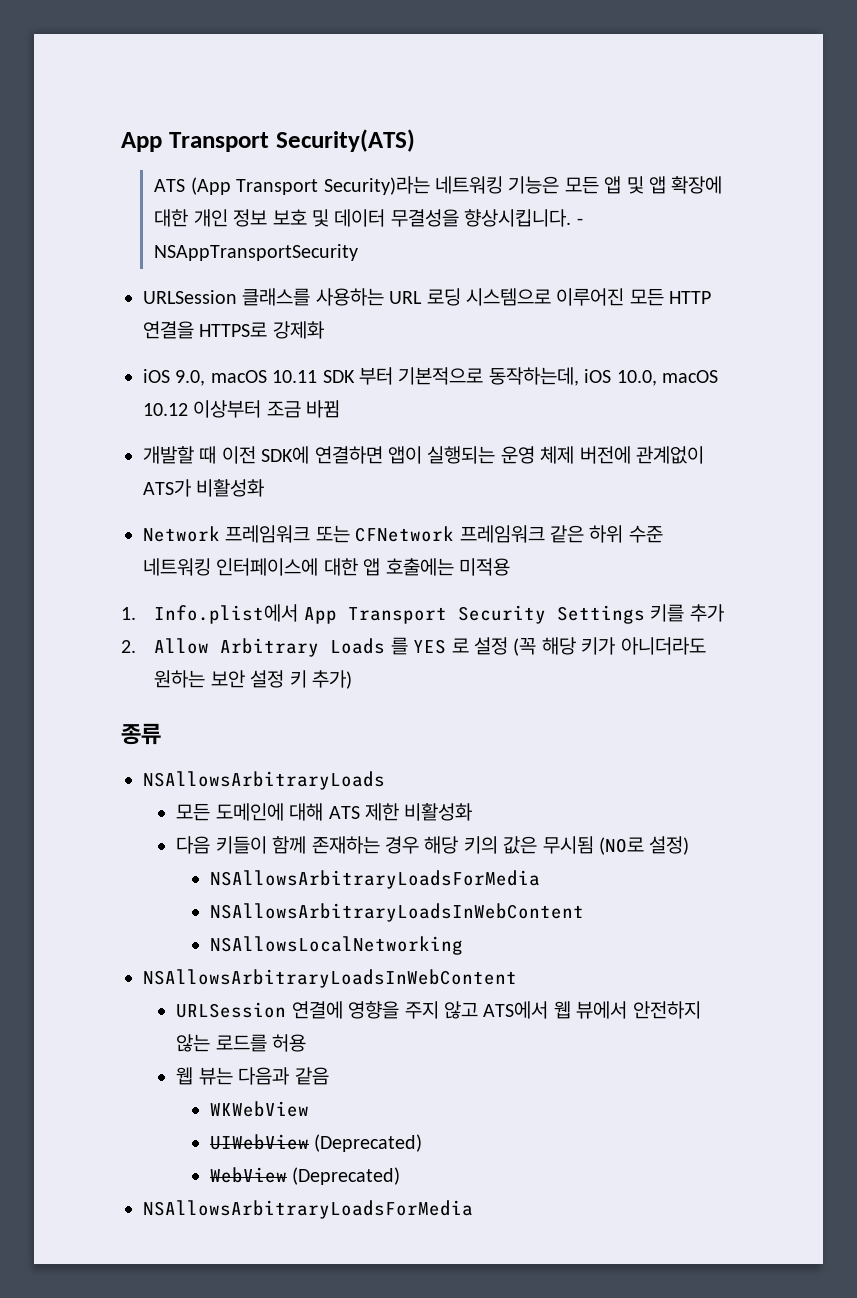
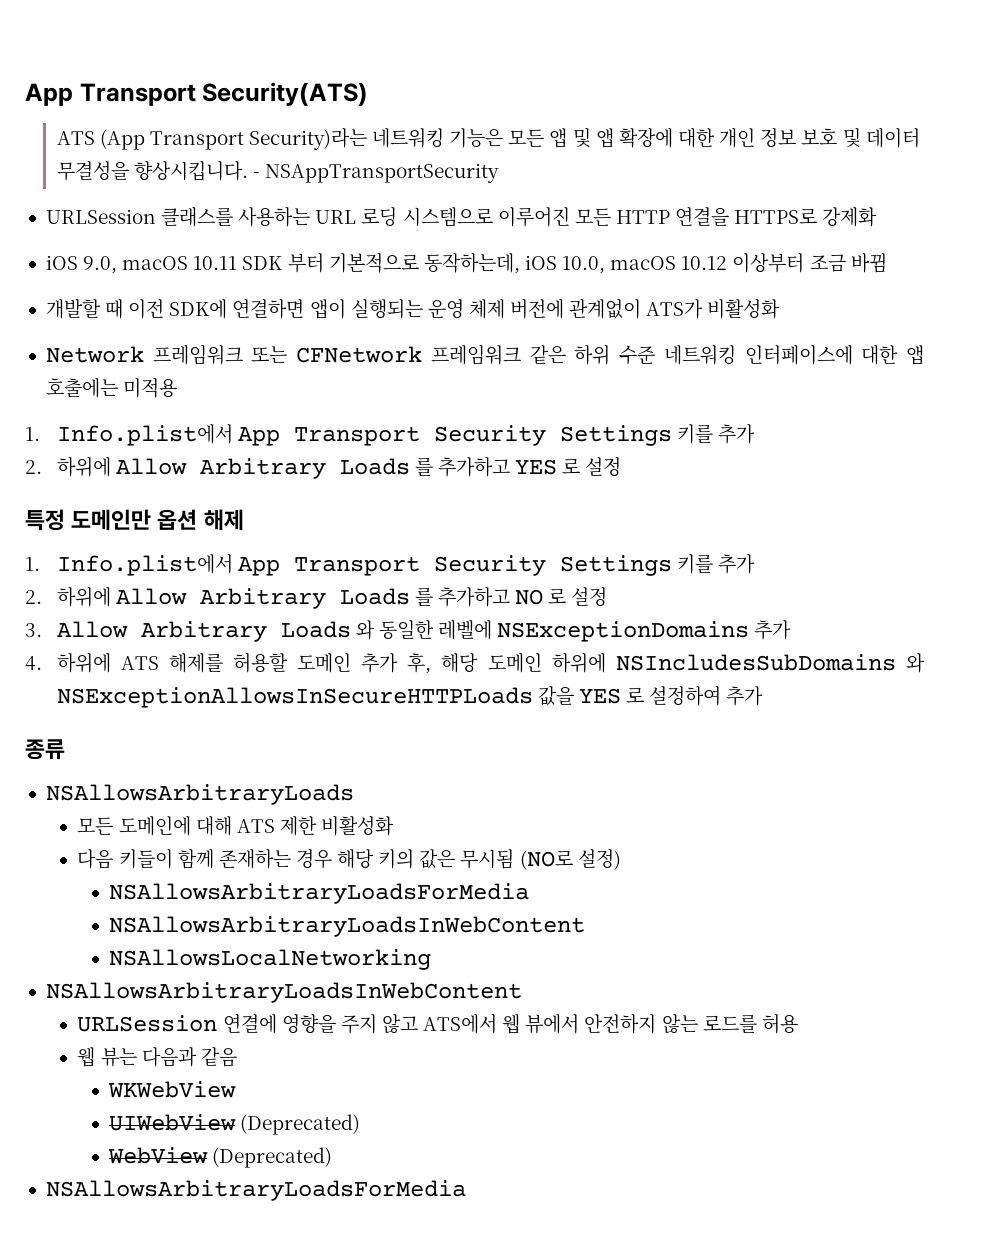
- 2. Allow Arbitrary Loads 를 YES 로 설정 (꼭 해당 키가 아니더라도 원하는 보안 설정 키 추가)
+ 2. 하위에 Allow Arbitrary Loads 를 추가하고 YES 로 설정
+ 특정 도메인만 옵션 해제
+ 1. Info.plist에서 App Transport Security Settings 키를 추가
+ 2. 하위에 Allow Arbitrary Loads 를 추가하고 NO 로 설정
+ 3. Allow Arbitrary Loads 와 동일한 레벨에 NSExceptionDomains 추가
+ 4. 하위에 ATS 해제를 허용할 도메인 추가 후, 해당 도메인 하위에 NSIncludesSubDomains 와 NSExceptionAllowsInSecureHTTPLoads 값을 YES 로 설정하여 추가

